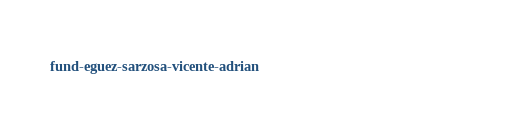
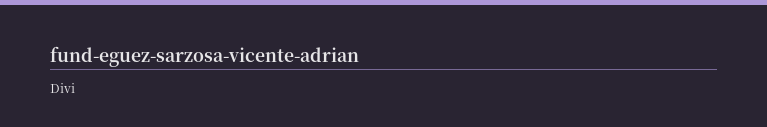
+ Divi

